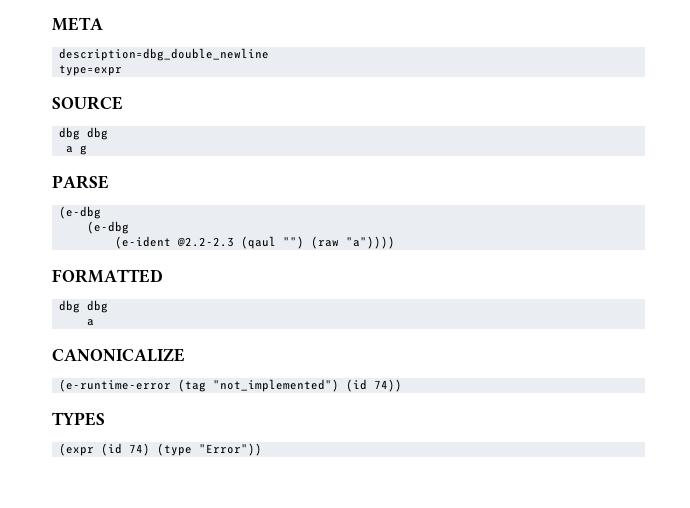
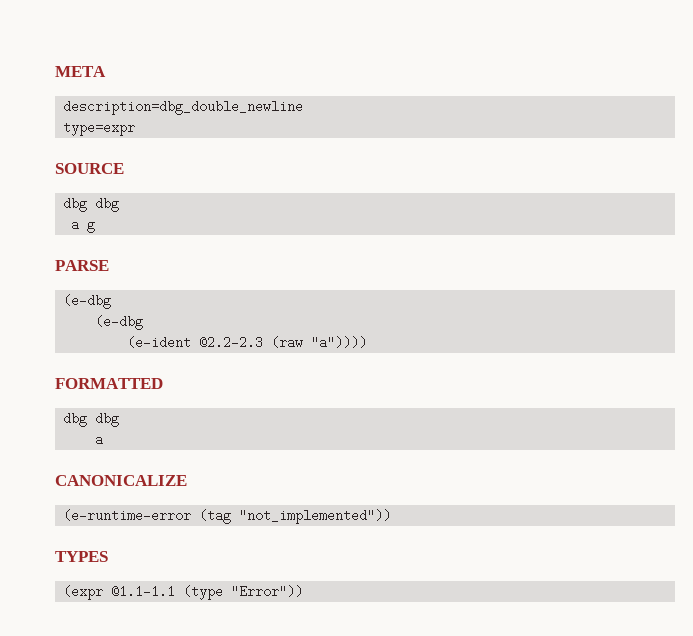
- (e-ident @2.2-2.3 (qaul "") (raw "a"))))
+ (e-ident @2.2-2.3 (raw "a"))))
- (e-runtime-error (tag "not_implemented") (id 74))
+ (e-runtime-error (tag "not_implemented"))
- (expr (id 74) (type "Error"))
+ (expr @1.1-1.1 (type "Error"))

